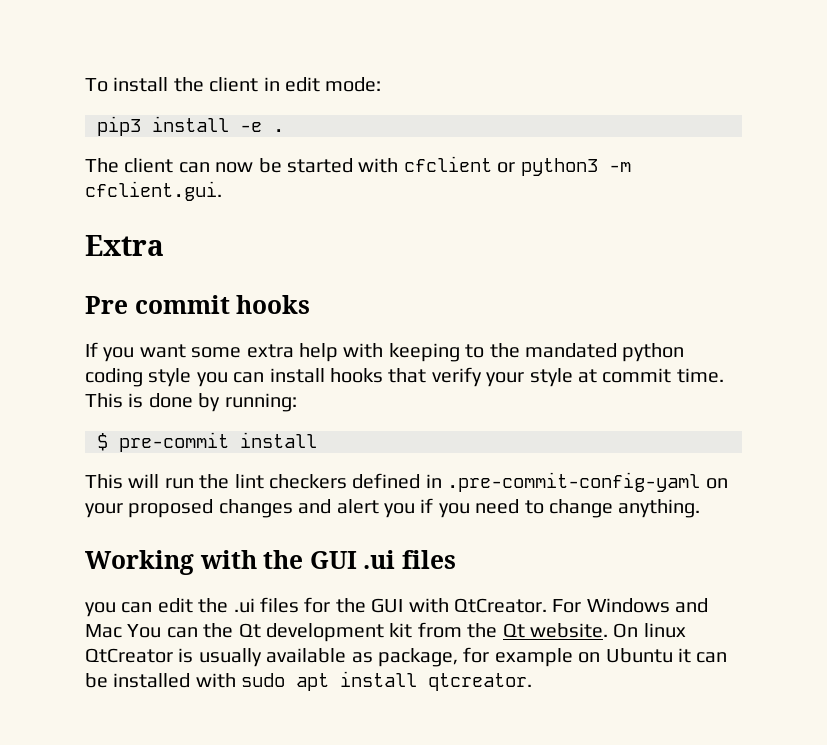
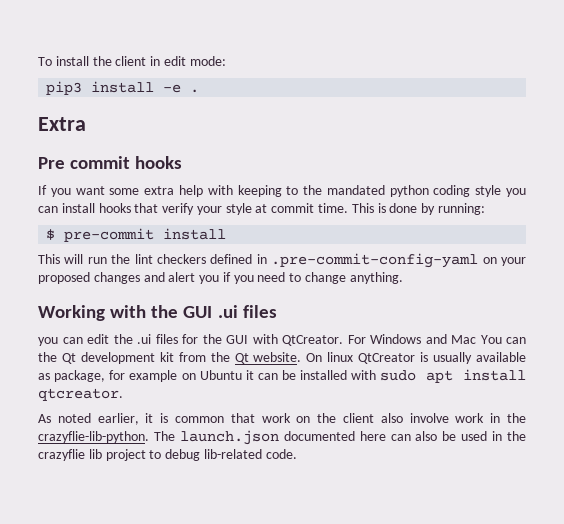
- The client can now be started with cfclient or python3 -m cfclient.gui.
+ As noted earlier, it is common that work on the client also involve work in the crazyflie-lib-python. The launch.json documented here can also be used in the crazyflie lib project to debug lib-related code.

